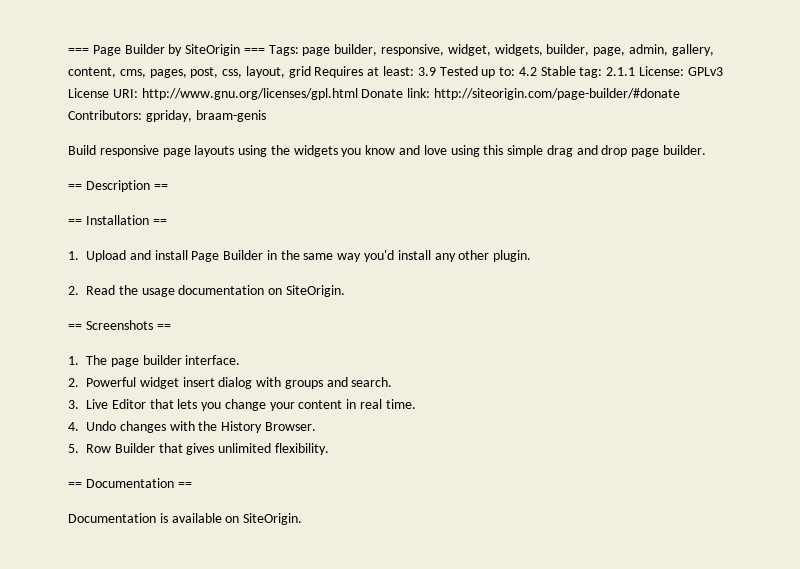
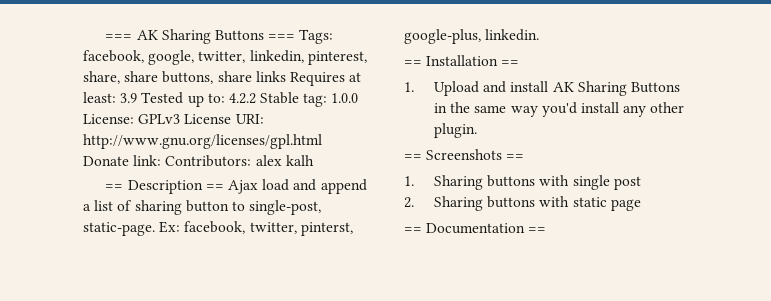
- === Page Builder by SiteOrigin === Tags: page builder, responsive, widget, widgets, builder, page, admin, gallery, content, cms, pages, post, css, layout, grid Requires at least: 3.9 Tested up to: 4.2 Stable tag: 2.1.1 License: GPLv3 License URI: http://www.gnu.org/licenses/gpl.html Donate link: http://siteorigin.com/page-builder/#donate Contributors: gpriday, braam-genis
- Build responsive page layouts using the widgets you know and love using this simple drag and drop page builder.
- == Description ==
+ === AK Sharing Buttons === Tags: facebook, google, twitter, linkedin, pinterest, share, share buttons, share links Requires at least: 3.9 Tested up to: 4.2.2 Stable tag: 1.0.0 License: GPLv3 License URI: http://www.gnu.org/licenses/gpl.html Donate link: Contributors: alex kalh
+ == Description == Ajax load and append a list of sharing button to single-post, static-page. Ex: facebook, twitter, pinterst, google-plus, linkedin.
- 1. Upload and install Page Builder in the same way you'd install any other plugin.
+ 1. Upload and install AK Sharing Buttons in the same way you'd install any other plugin.
- 2. Read the usage documentation on SiteOrigin.
  == Screenshots ==
- 1. The page builder interface.
- 2. Powerful widget insert dialog with groups and search.
- 3. Live Editor that lets you change your content in real time.
- 4. Undo changes with the History Browser.
- 5. Row Builder that gives unlimited flexibility.
+ 1. Sharing buttons with single post
+ 2. Sharing buttons with static page
  == Documentation ==
- Documentation is available on SiteOrigin.

